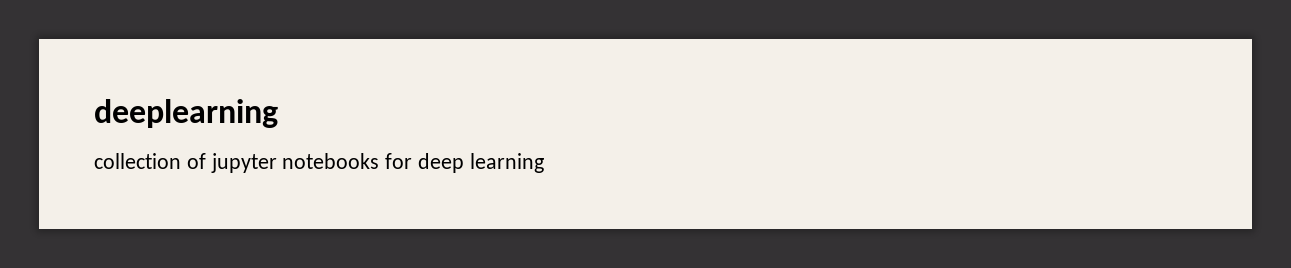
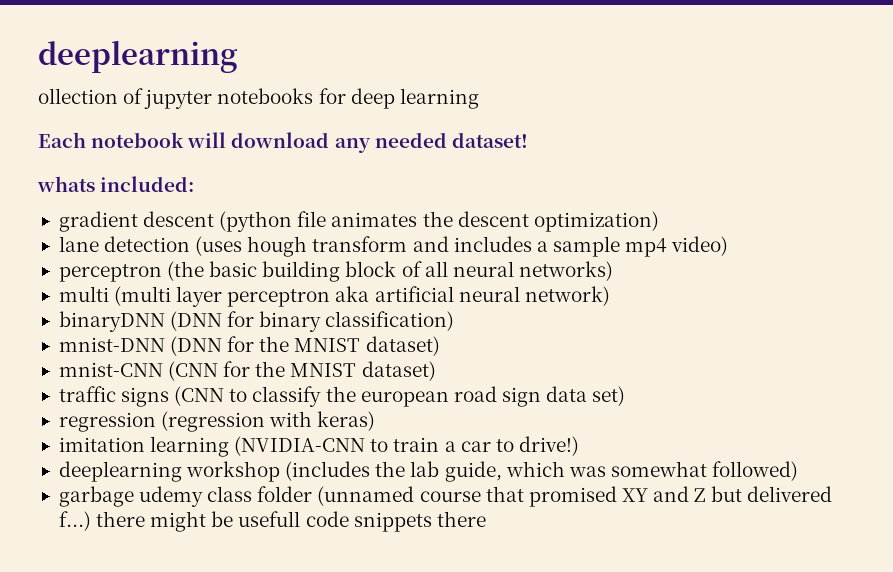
- collection of jupyter notebooks for deep learning
+ ollection of jupyter notebooks for deep learning
+ Each notebook will download any needed dataset!
+ whats included:
+ gradient descent (python file animates the descent optimization)
+ lane detection (uses hough transform and includes a sample mp4 video)
+ perceptron (the basic building block of all neural networks)
+ multi (multi layer perceptron aka artificial neural network)
+ binaryDNN (DNN for binary classification)
+ mnist-DNN (DNN for the MNIST dataset)
+ mnist-CNN (CNN for the MNIST dataset)
+ traffic signs (CNN to classify the european road sign data set)
+ regression (regression with keras)
+ imitation learning (NVIDIA-CNN to train a car to drive!)
+ deeplearning workshop (includes the lab guide, which was somewhat followed)
+ garbage udemy class folder (unnamed course that promised XY and Z but delivered f...) there might be usefull code snippets there

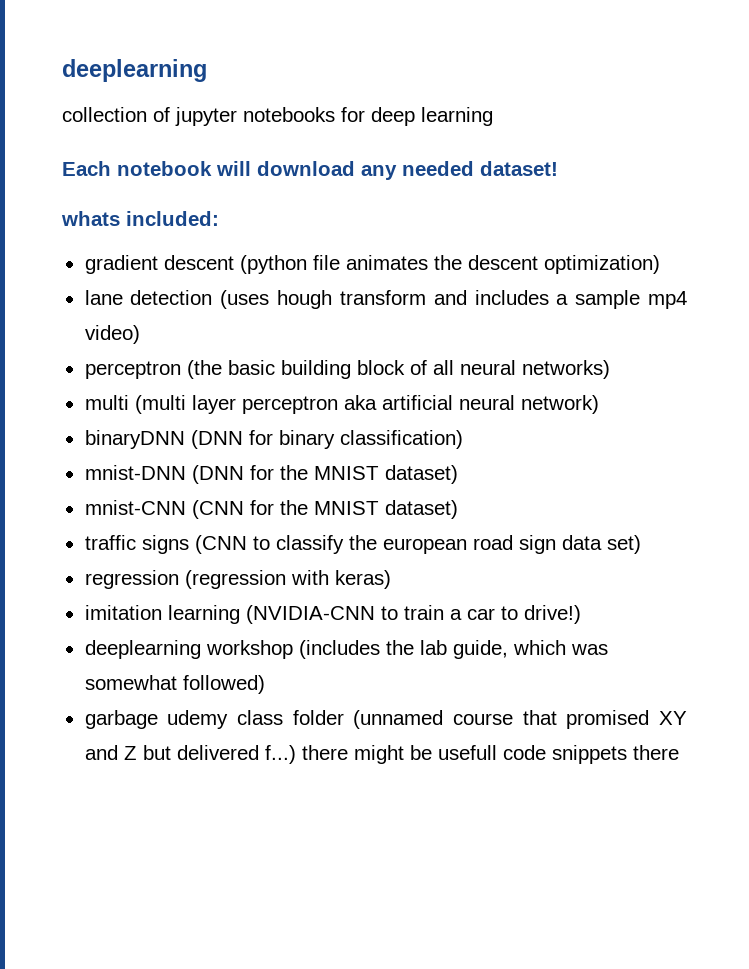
- ollection of jupyter notebooks for deep learning
+ collection of jupyter notebooks for deep learning

